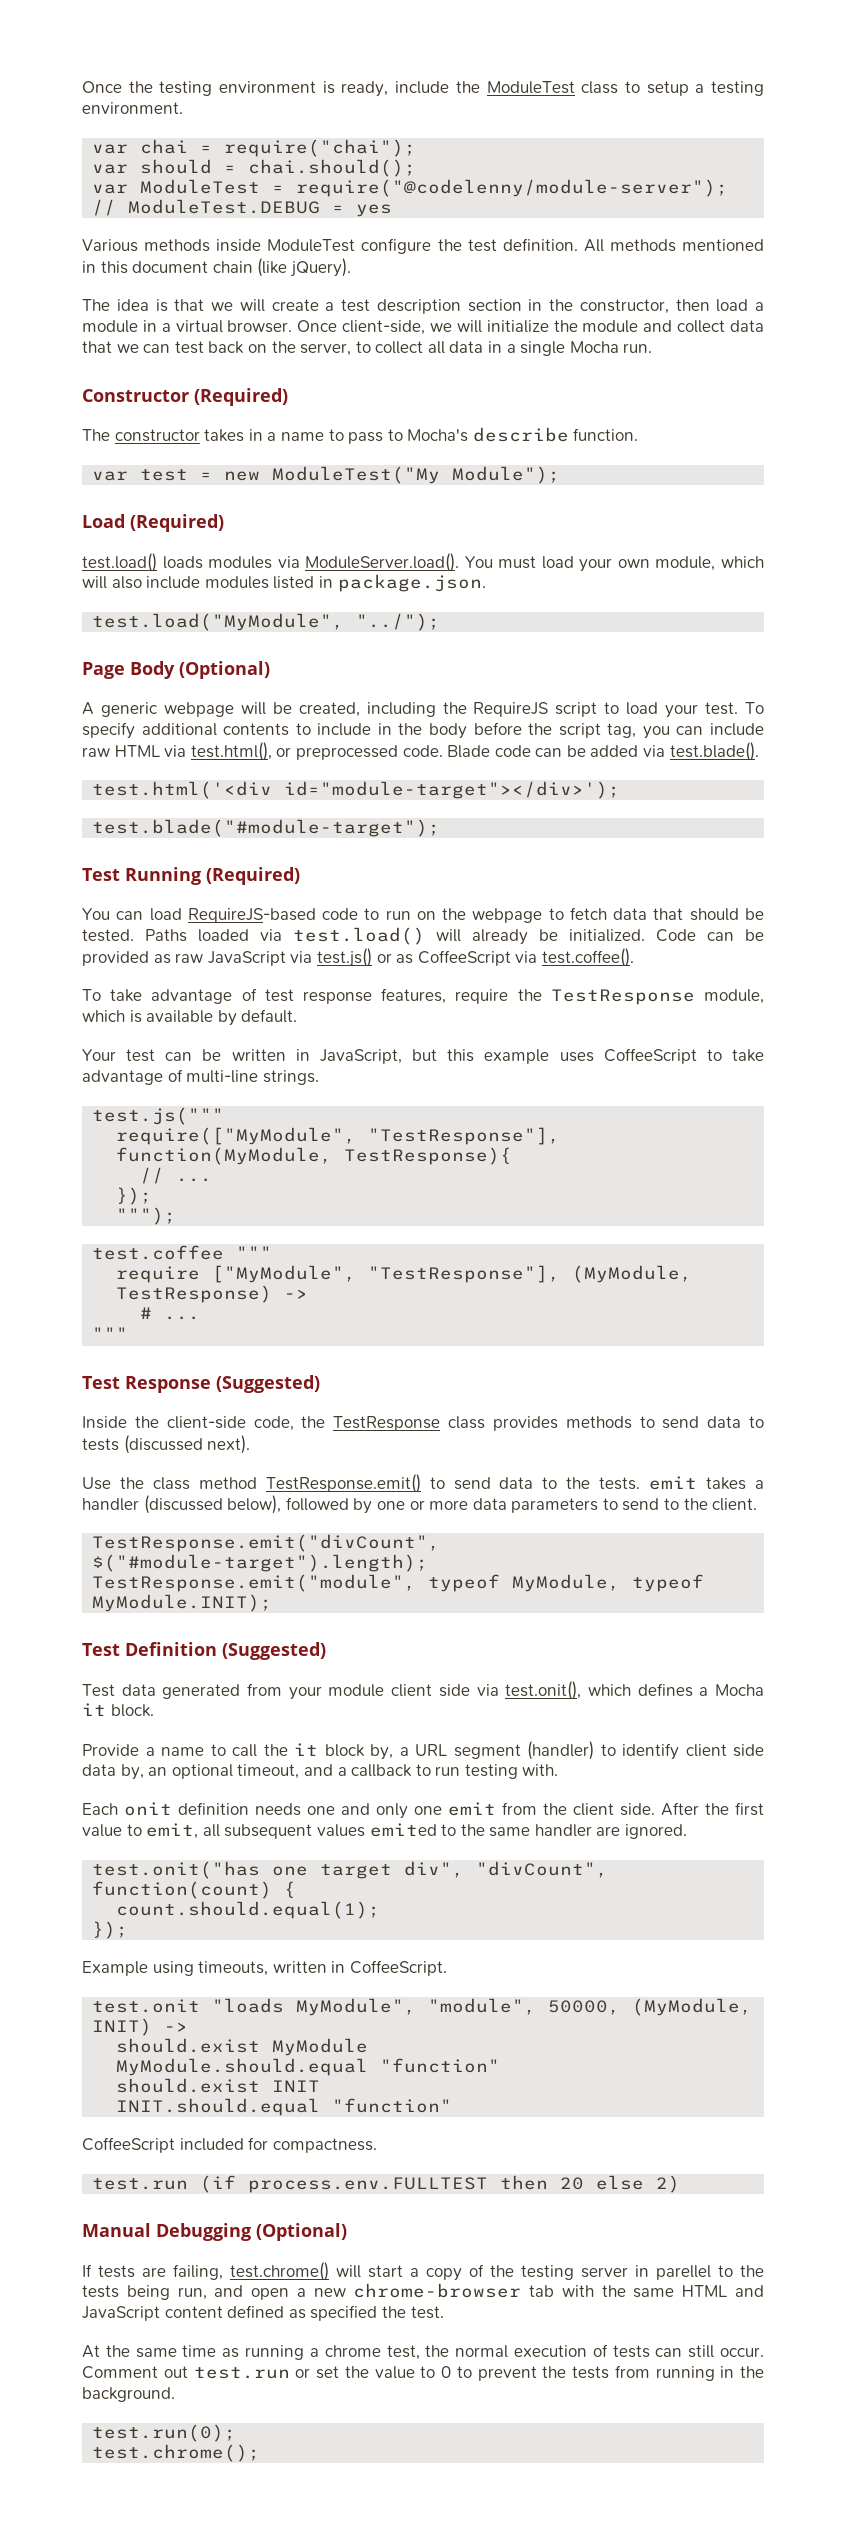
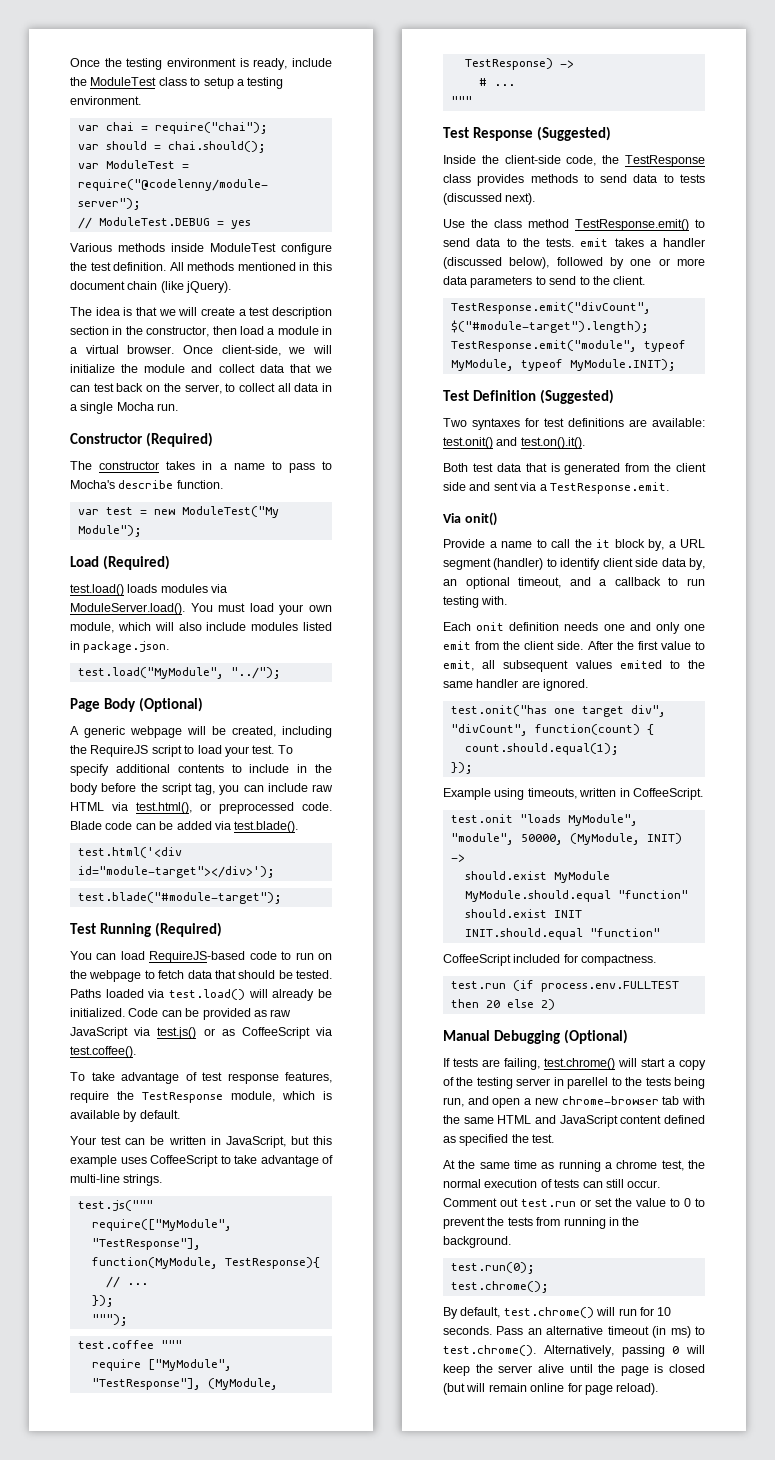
- Test data generated from your module client side via test.onit(), which defines a Mocha it block.
+ Two syntaxes for test definitions are available: test.onit() and test.on().it().
+ Both test data that is generated from the client side and sent via a TestResponse.emit.
+ Via onit()
+ By default, test.chrome() will run for 10 seconds. Pass an alternative timeout (in ms) to test.chrome(). Alternatively, passing 0 will keep the server alive until the page is closed (but will remain online for page reload).

